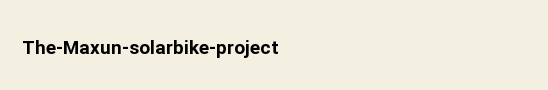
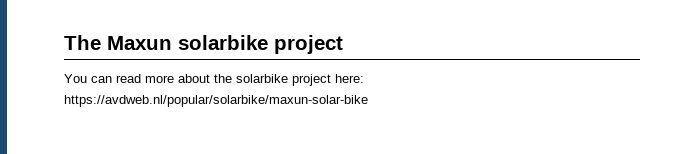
- The-Maxun-solarbike-project
+ The Maxun solarbike project
+ You can read more about the solarbike project here: https://avdweb.nl/popular/solarbike/maxun-solar-bike

